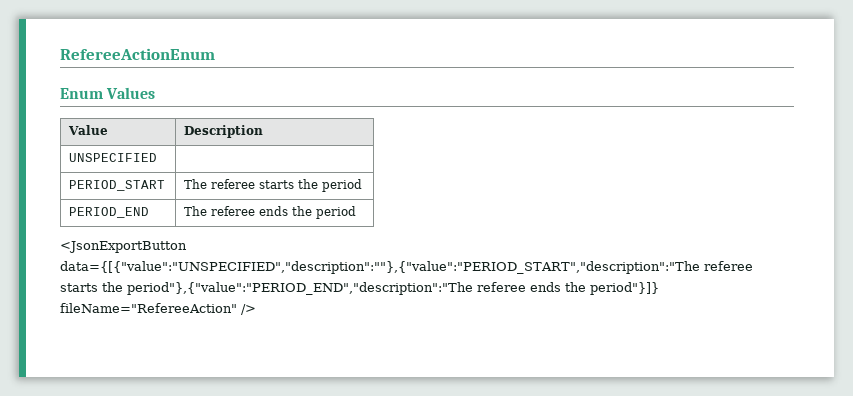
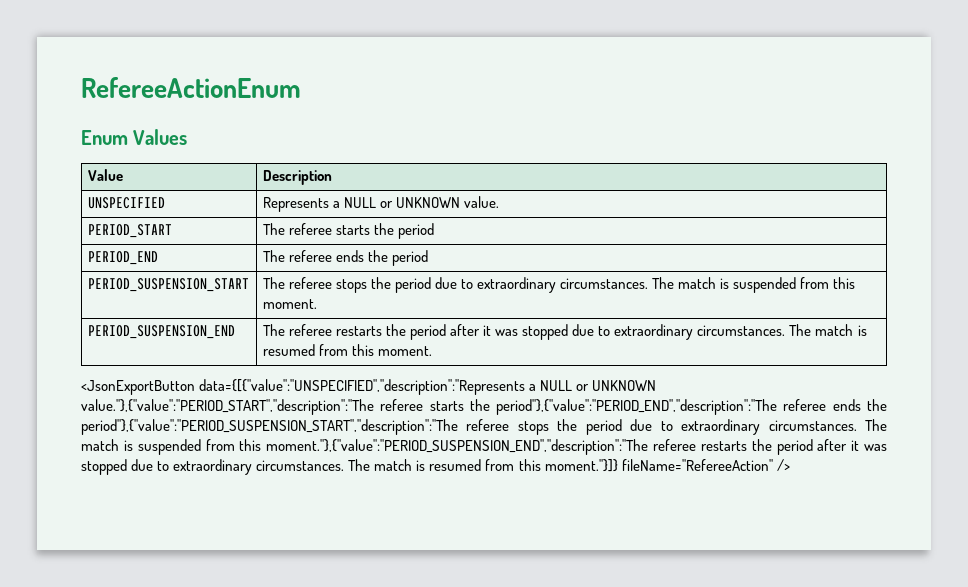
- UNSPECIFIED |
+ UNSPECIFIED | Represents a NULL or UNKNOWN value.
- <JsonExportButton data={[{"value":"UNSPECIFIED","description":""},{"value":"PERIOD_START","description":"The referee starts the period"},{"value":"PERIOD_END","description":"The referee ends the period"}]} fileName="RefereeAction" />
+ PERIOD_SUSPENSION_START | The referee stops the period due to extraordinary circumstances. The match is suspended from this moment.
+ PERIOD_SUSPENSION_END | The referee restarts the period after it was stopped due to extraordinary circumstances. The match is resumed from this moment.
+ <JsonExportButton data={[{"value":"UNSPECIFIED","description":"Represents a NULL or UNKNOWN value."},{"value":"PERIOD_START","description":"The referee starts the period"},{"value":"PERIOD_END","description":"The referee ends the period"},{"value":"PERIOD_SUSPENSION_START","description":"The referee stops the period due to extraordinary circumstances. The match is suspended from this moment."},{"value":"PERIOD_SUSPENSION_END","description":"The referee restarts the period after it was stopped due to extraordinary circumstances. The match is resumed from this moment."}]} fileName="RefereeAction" />

